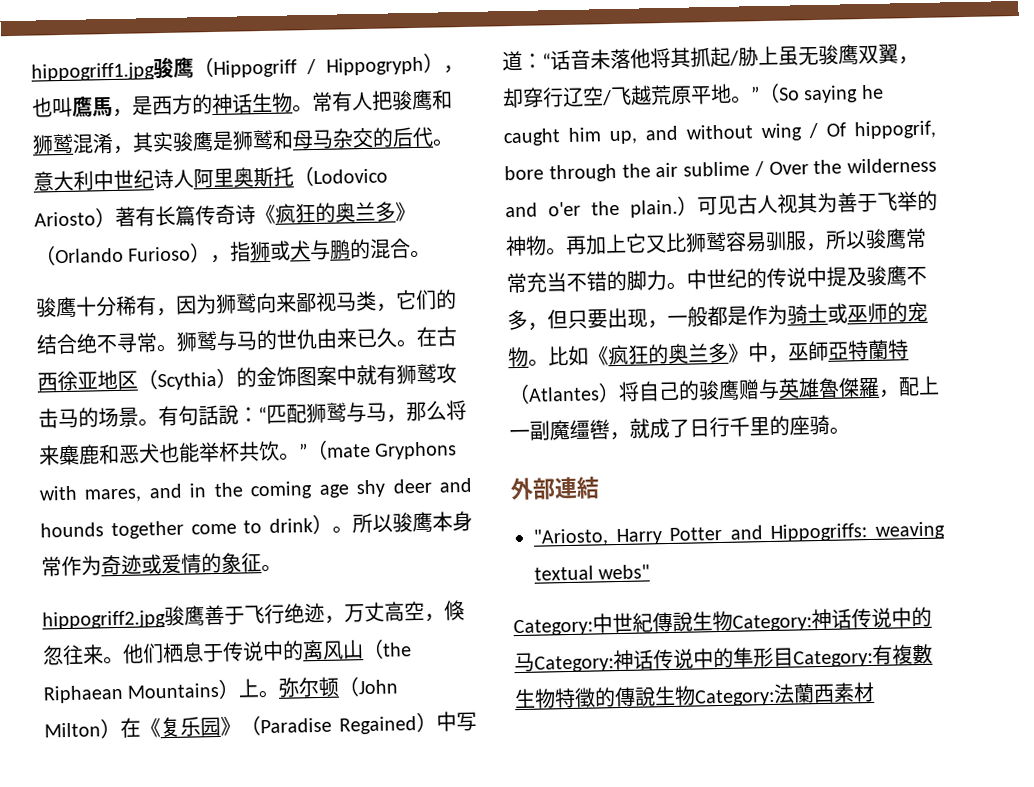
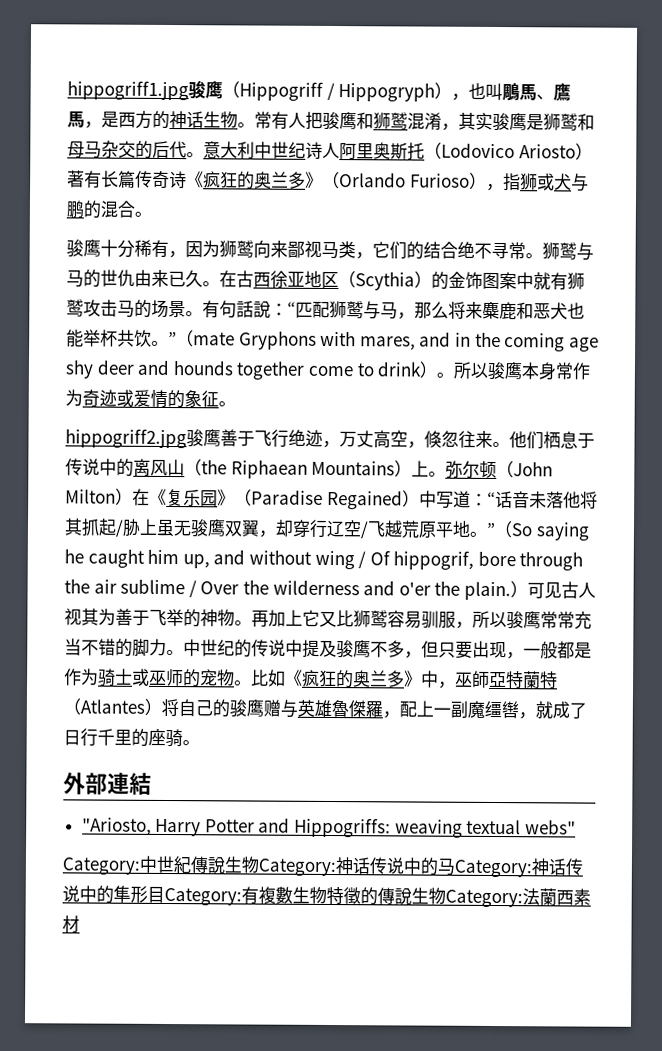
- hippogriff1.jpg骏鹰（Hippogriff / Hippogryph），也叫鷹馬，是西方的神话生物。
+ hippogriff1.jpg骏鹰（Hippogriff / Hippogryph），也叫鵰馬、鷹馬，是西方的神话生物。

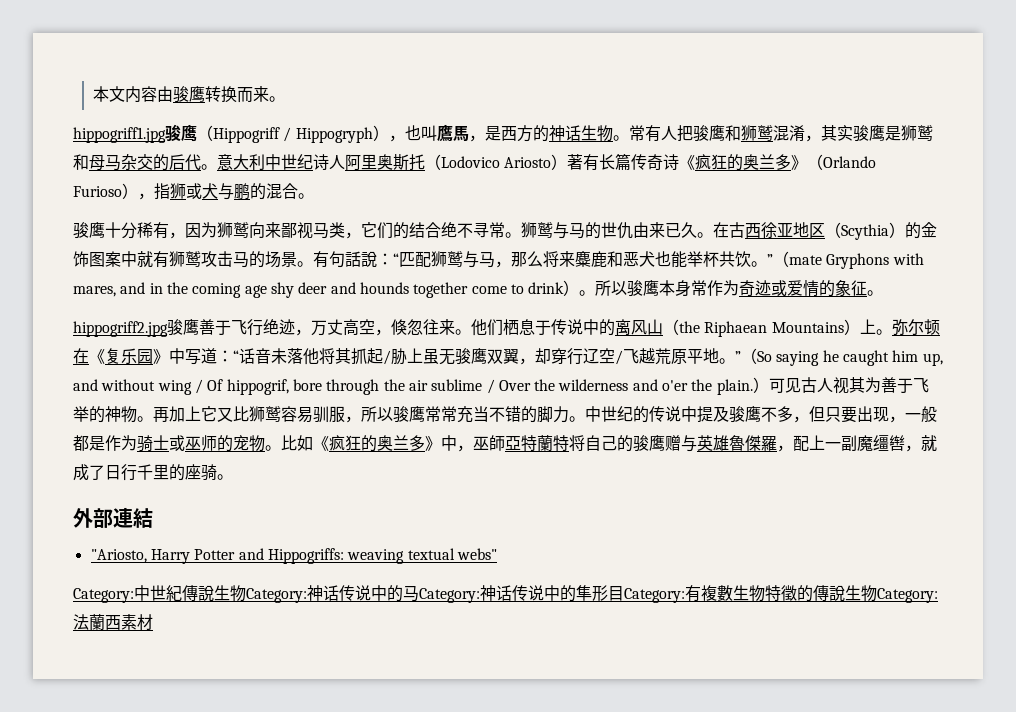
+ 本文内容由骏鹰转换而来。
- hippogriff1.jpg骏鹰（Hippogriff / Hippogryph），也叫鵰馬、鷹馬，是西方的神话生物。
+ hippogriff1.jpg骏鹰（Hippogriff / Hippogryph），也叫鷹馬，是西方的神话生物。
- 弥尔顿（John Milton）在《复乐园》（Paradise Regained）中写道：“话音未落他将其抓起/胁上虽无骏鹰双翼，却穿行辽空/飞越荒原平地。”（So saying he caught him up, and without wing / Of hippogrif, bore through the air sublime / Over the wilderness and o'er the plain.）可见古人视其为善于飞举的神物。
+ 弥尔顿在《复乐园》中写道：“话音未落他将其抓起/胁上虽无骏鹰双翼，却穿行辽空/飞越荒原平地。”（So saying he caught him up, and without wing / Of hippogrif, bore through the air sublime / Over the wilderness and o'er the plain.）可见古人视其为善于飞举的神物。
- 比如《疯狂的奥兰多》中，巫師亞特蘭特（Atlantes）将自己的骏鹰赠与英雄魯傑羅，配上一副魔缰辔，就成了日行千里的座骑。
+ 比如《疯狂的奥兰多》中，巫師亞特蘭特将自己的骏鹰赠与英雄魯傑羅，配上一副魔缰辔，就成了日行千里的座骑。

